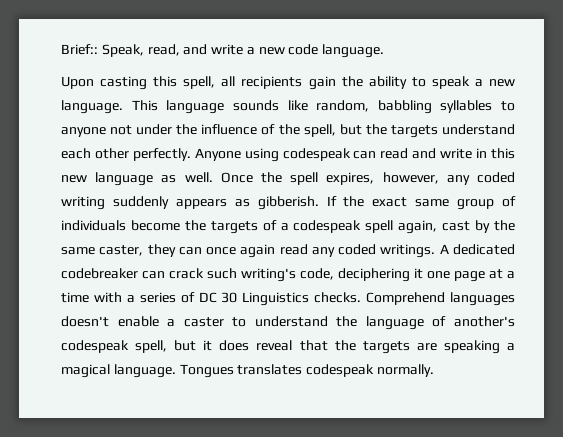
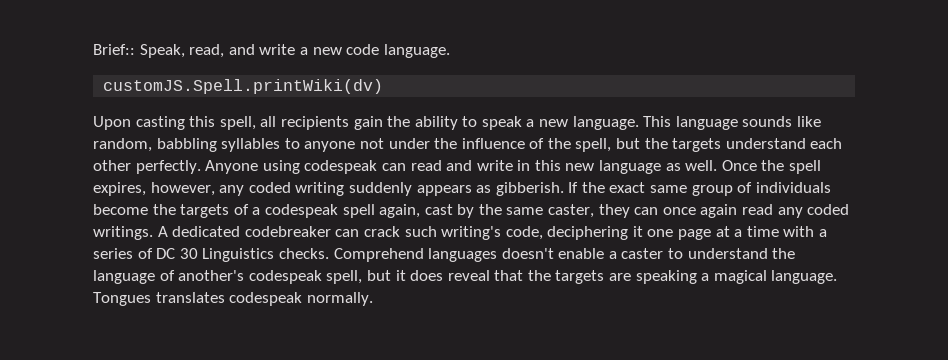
+ customJS.Spell.printWiki(dv)

